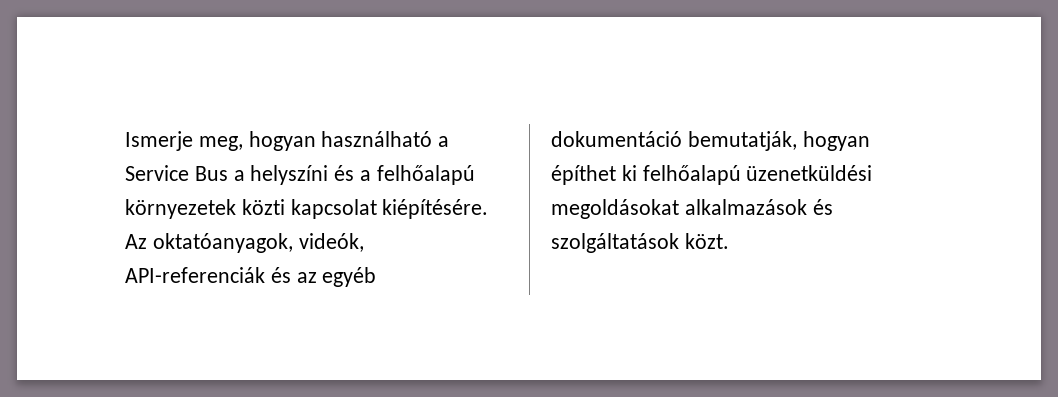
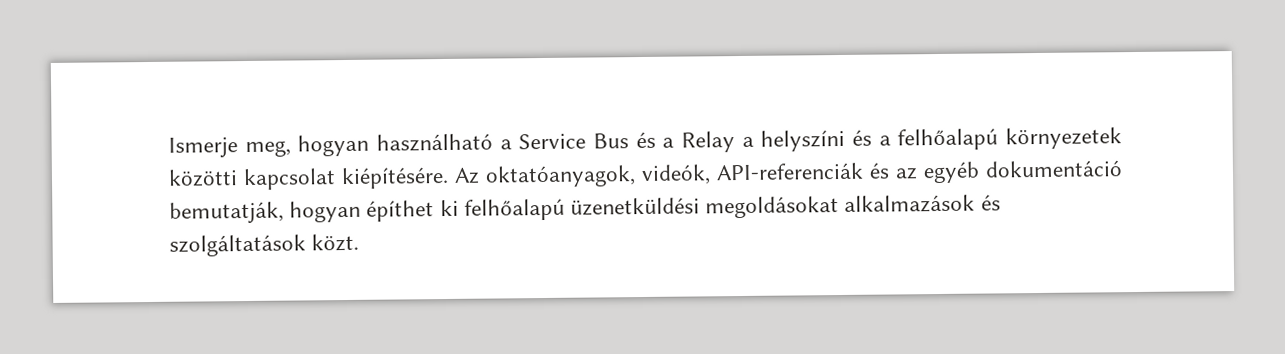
- Ismerje meg, hogyan használható a Service Bus a helyszíni és a felhőalapú környezetek közti kapcsolat kiépítésére.
+ Ismerje meg, hogyan használható a Service Bus és a Relay a helyszíni és a felhőalapú környezetek közötti kapcsolat kiépítésére.

